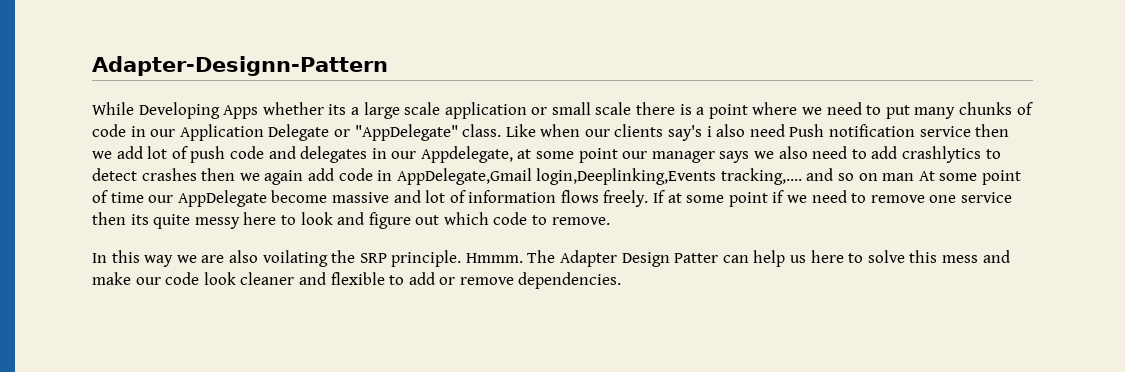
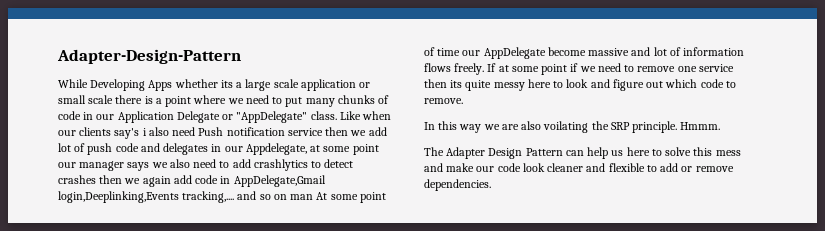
- Adapter-Designn-Pattern
+ Adapter-Design-Pattern
- Hmmm. The Adapter Design Patter can help us here to solve this mess and make our code look cleaner and flexible to add or remove dependencies.
+ Hmmm.
+ The Adapter Design Pattern can help us here to solve this mess and make our code look cleaner and flexible to add or remove dependencies.

